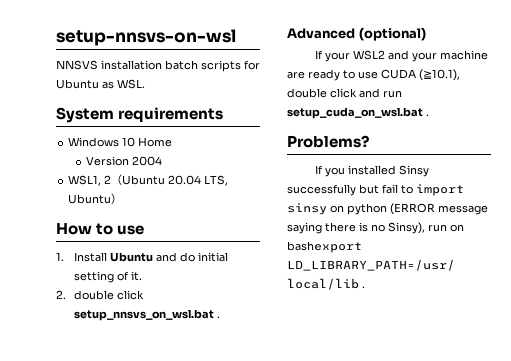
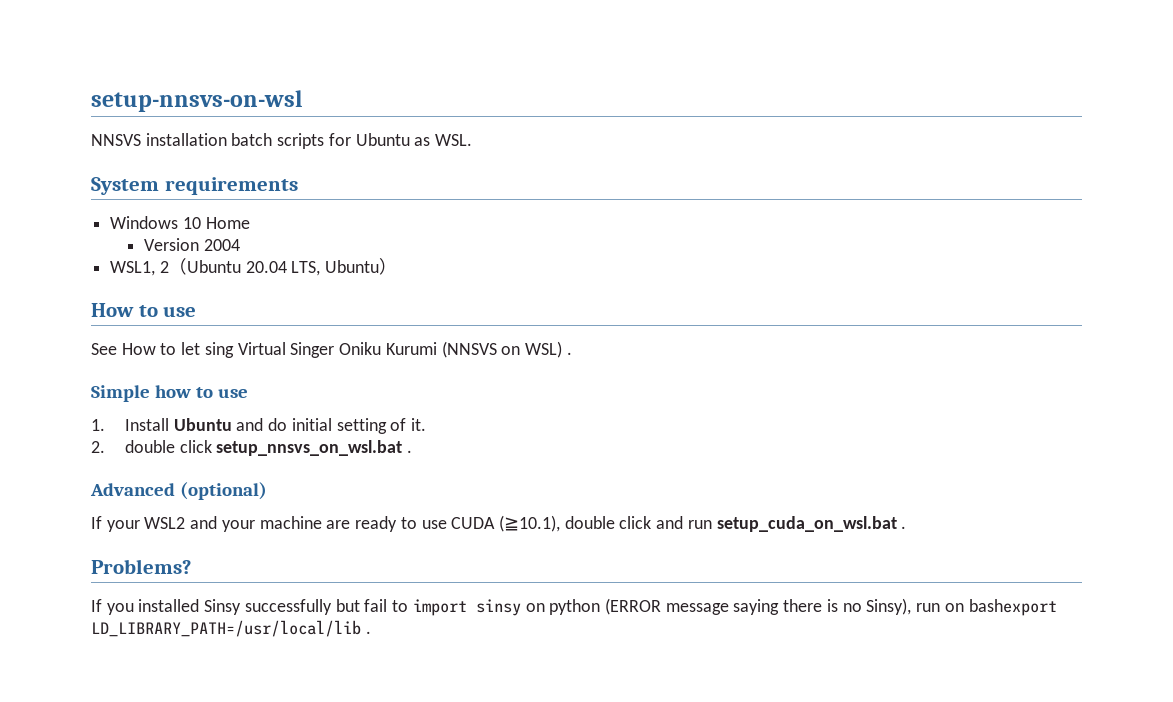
+ See How to let sing Virtual Singer Oniku Kurumi (NNSVS on WSL) .
+ Simple how to use

